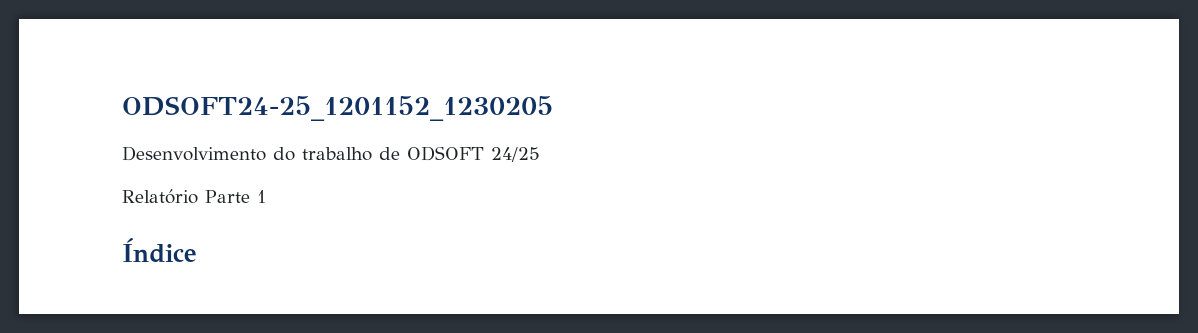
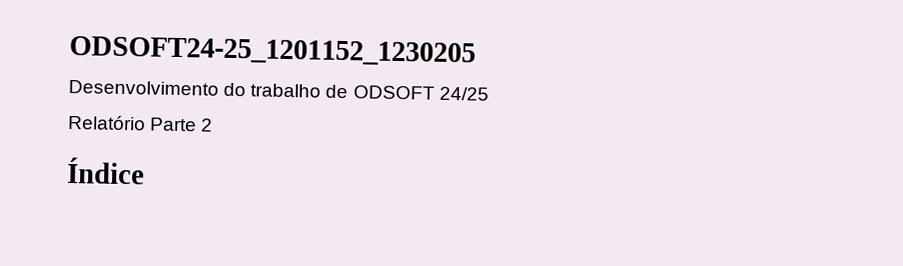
- Relatório Parte 1
+ Relatório Parte 2

